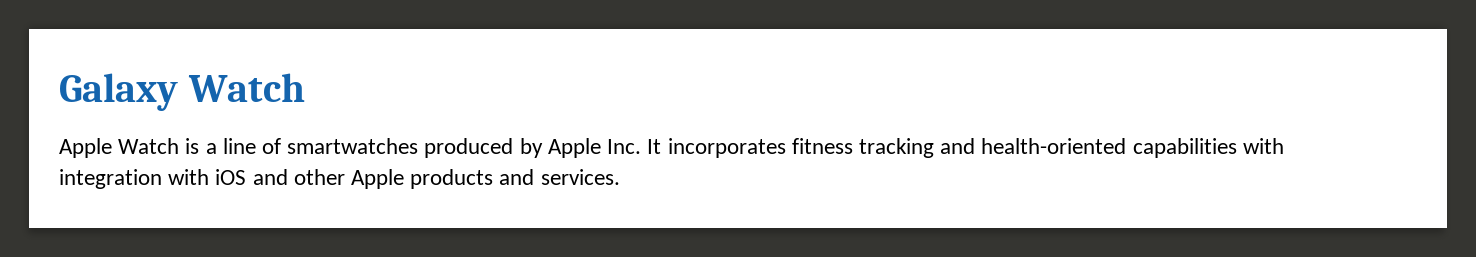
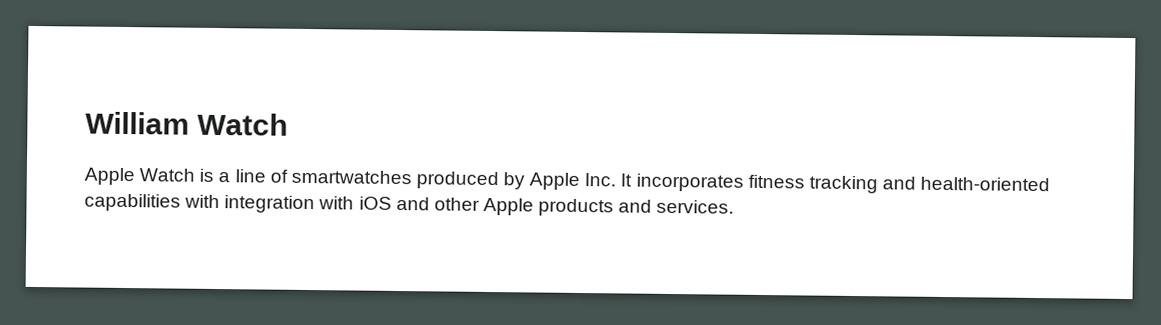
- Galaxy Watch
+ William Watch

